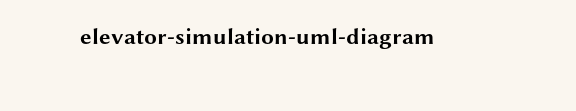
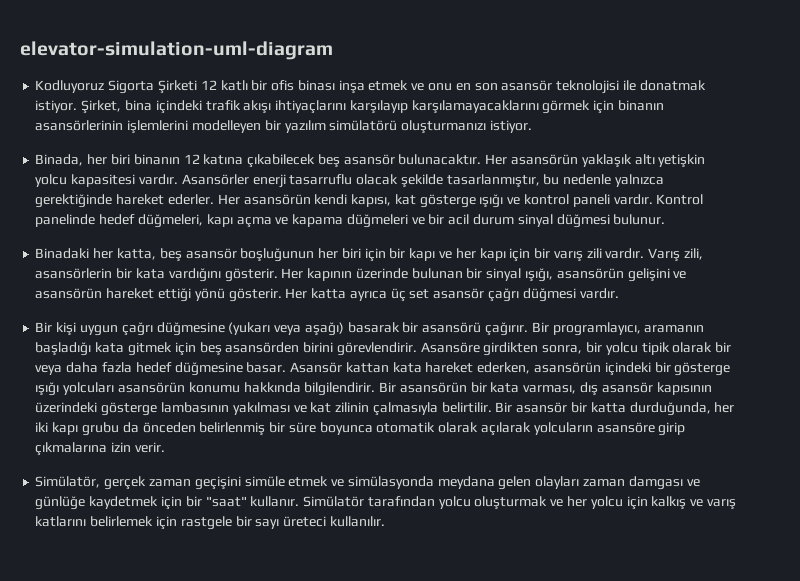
+ Kodluyoruz Sigorta Şirketi 12 katlı bir ofis binası inşa etmek ve onu en son asansör teknolojisi ile donatmak istiyor. Şirket, bina içindeki trafik akışı ihtiyaçlarını karşılayıp karşılamayacaklarını görmek için binanın asansörlerinin işlemlerini modelleyen bir yazılım simülatörü oluşturmanızı istiyor.
+ Binada, her biri binanın 12 katına çıkabilecek beş asansör bulunacaktır. Her asansörün yaklaşık altı yetişkin yolcu kapasitesi vardır. Asansörler enerji tasarruflu olacak şekilde tasarlanmıştır, bu nedenle yalnızca gerektiğinde hareket ederler. Her asansörün kendi kapısı, kat gösterge ışığı ve kontrol paneli vardır. Kontrol panelinde hedef düğmeleri, kapı açma ve kapama düğmeleri ve bir acil durum sinyal düğmesi bulunur.
+ Binadaki her katta, beş asansör boşluğunun her biri için bir kapı ve her kapı için bir varış zili vardır. Varış zili, asansörlerin bir kata vardığını gösterir. Her kapının üzerinde bulunan bir sinyal ışığı, asansörün gelişini ve asansörün hareket ettiği yönü gösterir. Her katta ayrıca üç set asansör çağrı düğmesi vardır.
+ Bir kişi uygun çağrı düğmesine (yukarı veya aşağı) basarak bir asansörü çağırır. Bir programlayıcı, aramanın başladığı kata gitmek için beş asansörden birini görevlendirir. Asansöre girdikten sonra, bir yolcu tipik olarak bir veya daha fazla hedef düğmesine basar. Asansör kattan kata hareket ederken, asansörün içindeki bir gösterge ışığı yolcuları asansörün konumu hakkında bilgilendirir. Bir asansörün bir kata varması, dış asansör kapısının üzerindeki gösterge lambasının yakılması ve kat zilinin çalmasıyla belirtilir. Bir asansör bir katta durduğunda, her iki kapı grubu da önceden belirlenmiş bir süre boyunca otomatik olarak açılarak yolcuların asansöre girip çıkmalarına izin verir.
+ Simülatör, gerçek zaman geçişini simüle etmek ve simülasyonda meydana gelen olayları zaman damgası ve günlüğe kaydetmek için bir "saat" kullanır. Simülatör tarafından yolcu oluşturmak ve her yolcu için kalkış ve varış katlarını belirlemek için rastgele bir sayı üreteci kullanılır.

